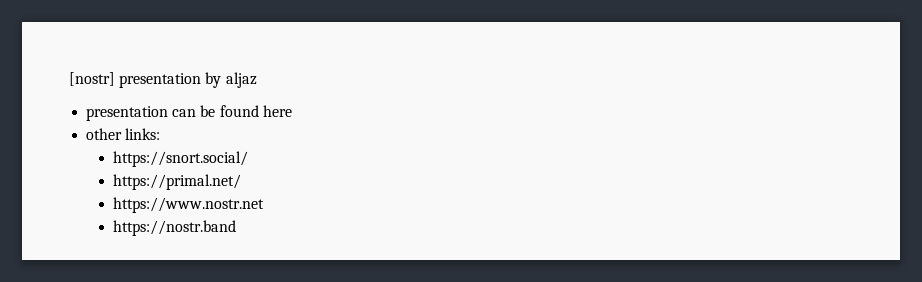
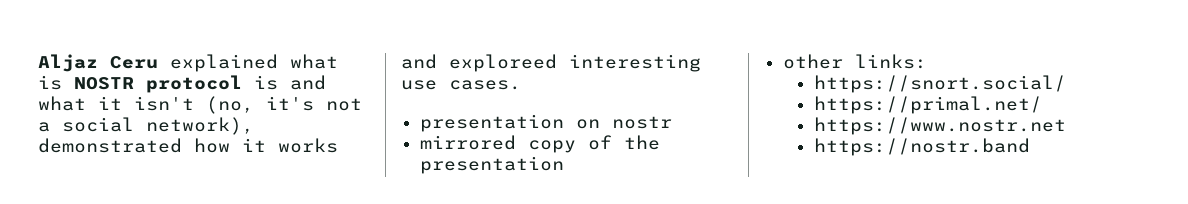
- [nostr] presentation by aljaz
- presentation can be found here
+ Aljaz Ceru explained what is NOSTR protocol is and what it isn't (no, it's not a social network), demonstrated how it works and exploreed interesting use cases.
+ presentation on nostr
+ mirrored copy of the presentation

